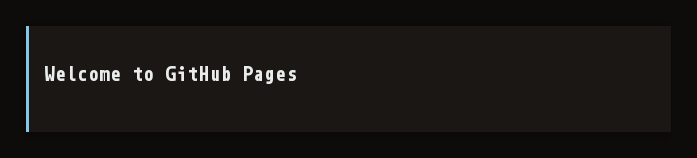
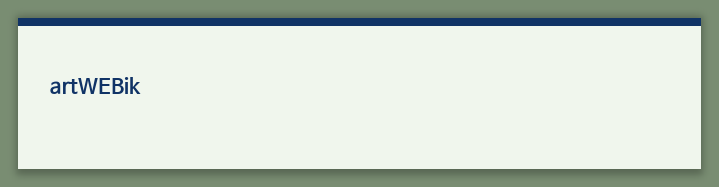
- Welcome to GitHub Pages
+ artWEBik

